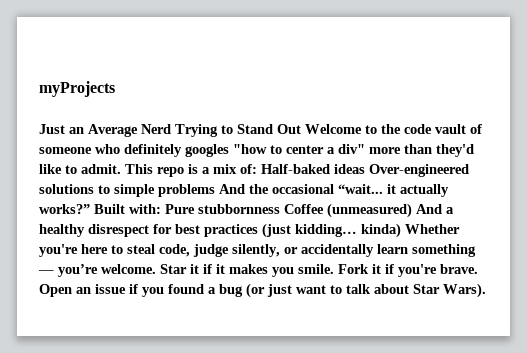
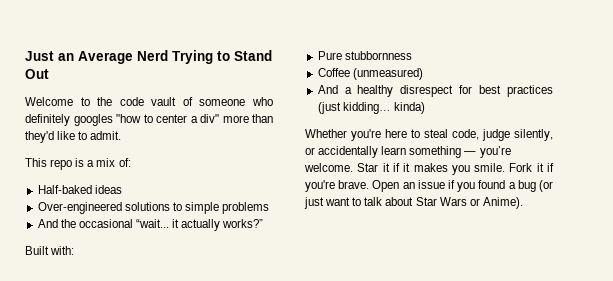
- myProjects
- Just an Average Nerd Trying to Stand Out Welcome to the code vault of someone who definitely googles "how to center a div" more than they'd like to admit. This repo is a mix of: Half-baked ideas Over-engineered solutions to simple problems And the occasional “wait... it actually works?” Built with: Pure stubbornness Coffee (unmeasured) And a healthy disrespect for best practices (just kidding… kinda) Whether you're here to steal code, judge silently, or accidentally learn something — you’re welcome.
+ Just an Average Nerd Trying to Stand Out
+ Welcome to the code vault of someone who definitely googles "how to center a div" more than they'd like to admit.
+ This repo is a mix of:
+ Half-baked ideas
+ Over-engineered solutions to simple problems
+ And the occasional “wait... it actually works?”
+ Built with:
+ Pure stubbornness
+ Coffee (unmeasured)
+ And a healthy disrespect for best practices (just kidding… kinda)
+ Whether you're here to steal code, judge silently, or accidentally learn something — you’re welcome.
- Open an issue if you found a bug (or just want to talk about Star Wars).
+ Open an issue if you found a bug (or just want to talk about Star Wars or Anime).

